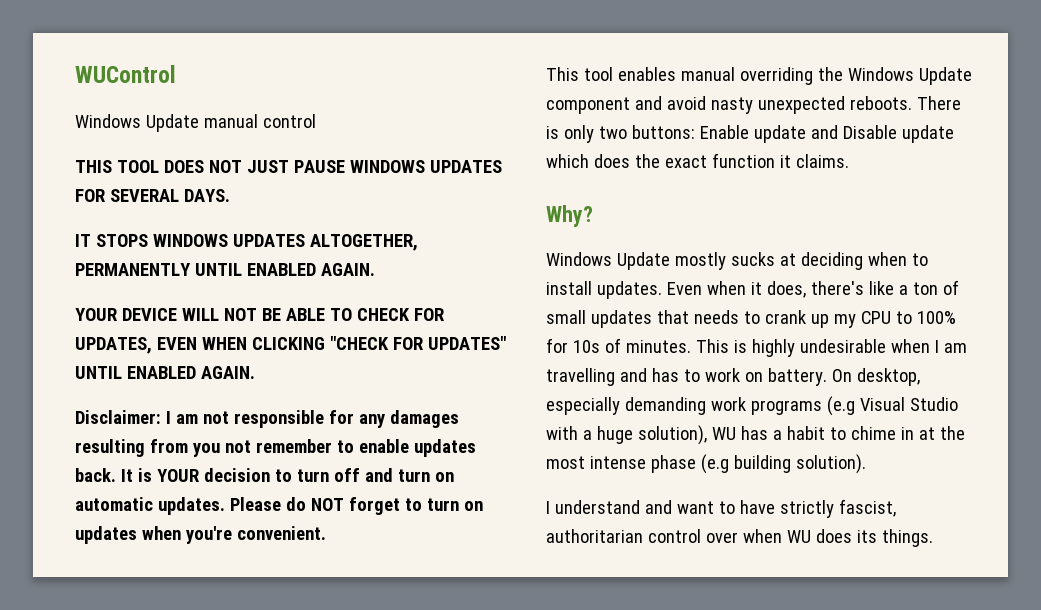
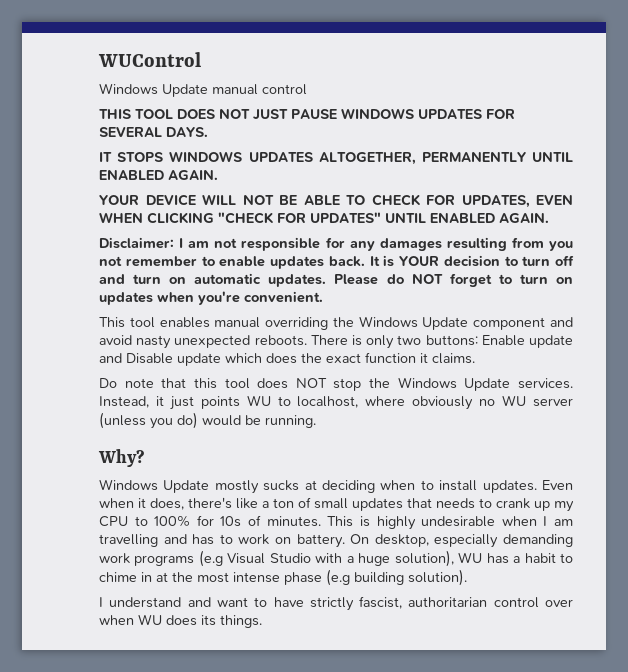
+ Do note that this tool does NOT stop the Windows Update services. Instead, it just points WU to localhost, where obviously no WU server (unless you do) would be running.

